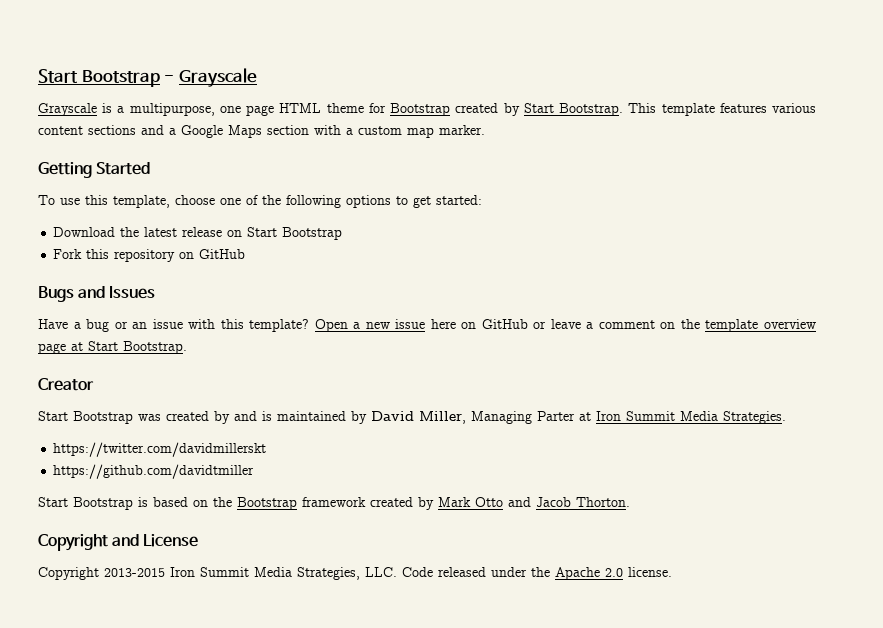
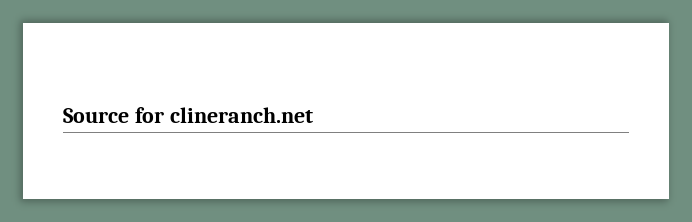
- Start Bootstrap - Grayscale
- Grayscale is a multipurpose, one page HTML theme for Bootstrap created by Start Bootstrap. This template features various content sections and a Google Maps section with a custom map marker.
- Getting Started
- To use this template, choose one of the following options to get started:
- Download the latest release on Start Bootstrap
- Fork this repository on GitHub
- Bugs and Issues
- Have a bug or an issue with this template? Open a new issue here on GitHub or leave a comment on the template overview page at Start Bootstrap.
- Creator
- Start Bootstrap was created by and is maintained by David Miller, Managing Parter at Iron Summit Media Strategies.
- https://twitter.com/davidmillerskt
- https://github.com/davidtmiller
- Start Bootstrap is based on the Bootstrap framework created by Mark Otto and Jacob Thorton.
- Copyright and License
- Copyright 2013-2015 Iron Summit Media Strategies, LLC. Code released under the Apache 2.0 license.
+ Source for clineranch.net

